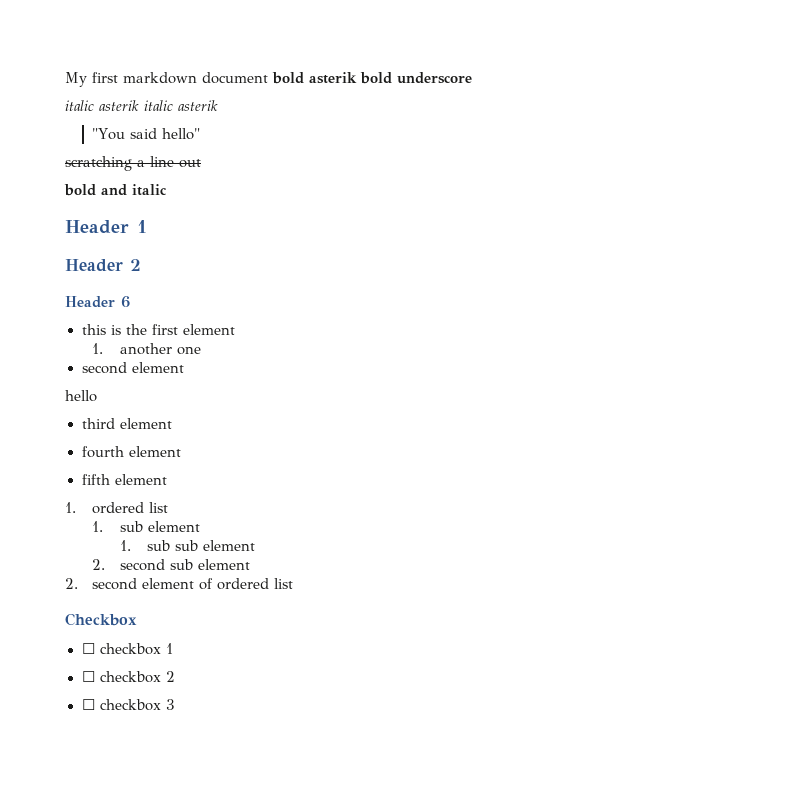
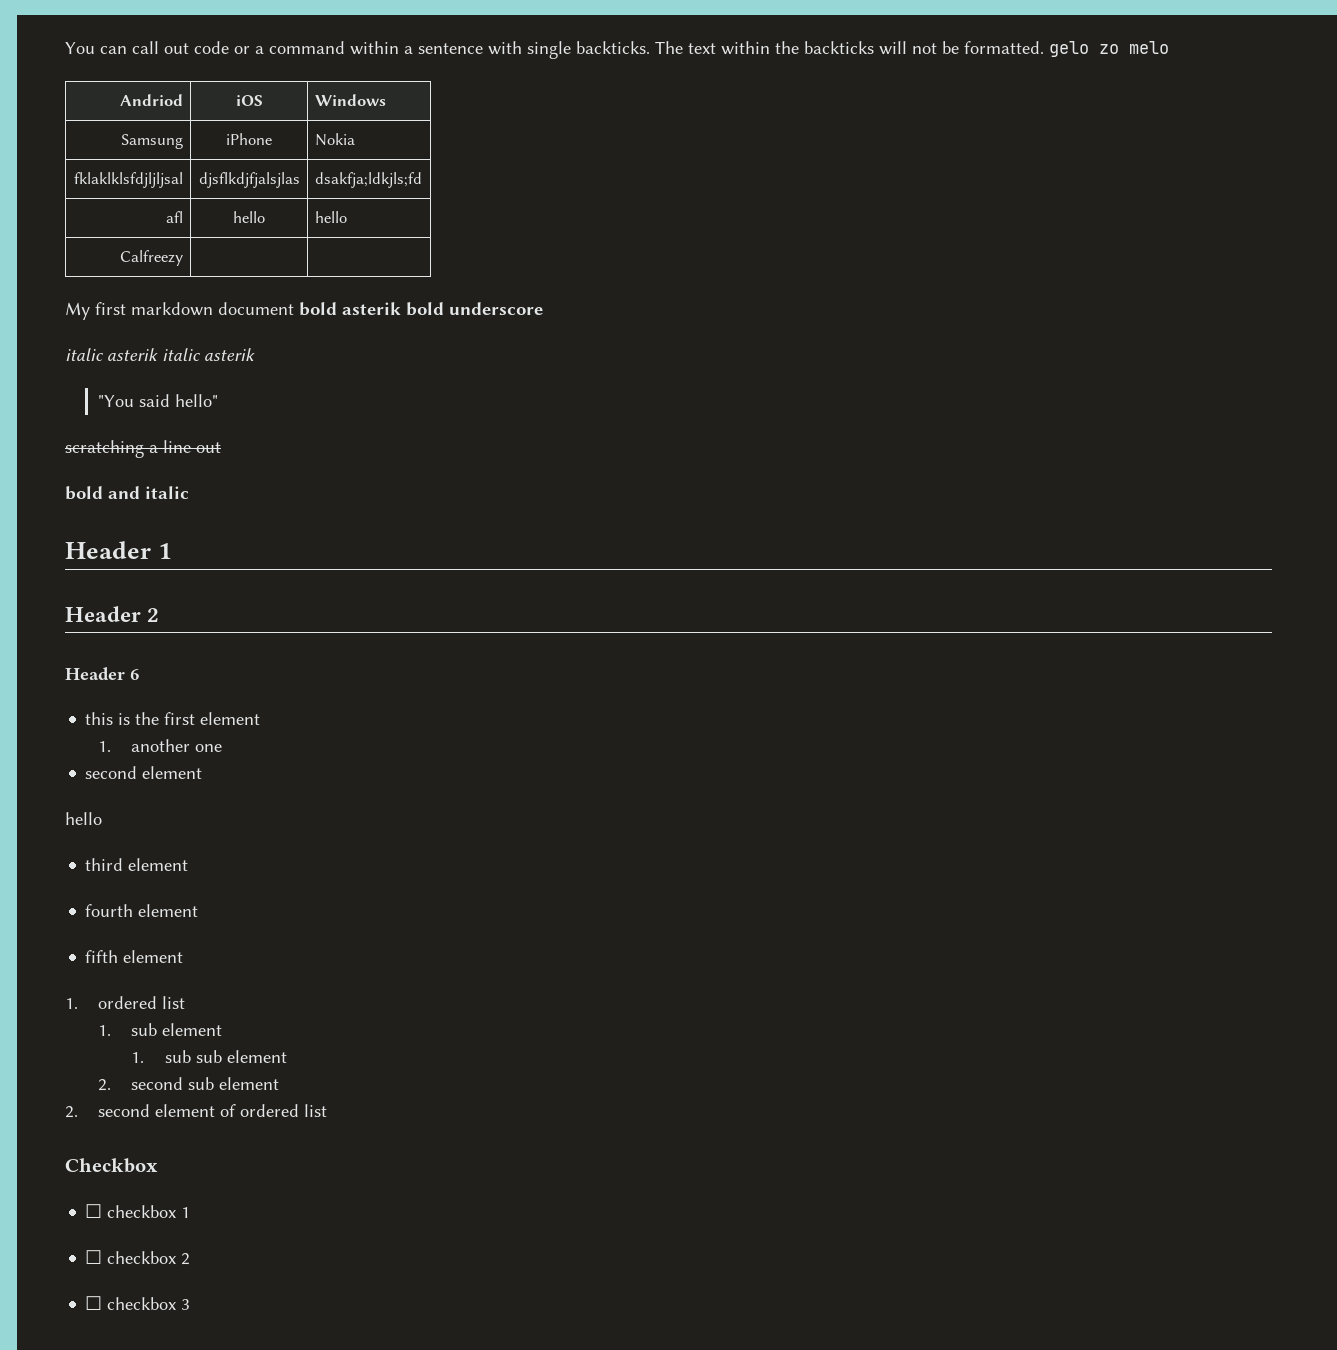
+ You can call out code or a command within a sentence with single backticks. The text within the backticks will not be formatted. gelo zo melo
+ Andriod | iOS | Windows
+ Samsung | iPhone | Nokia
+ fklaklklsfdjljljsal | djsflkdjfjalsjlas | dsakfja;ldkjls;fd
+ afl | hello | hello
+ Calfreezy | |

